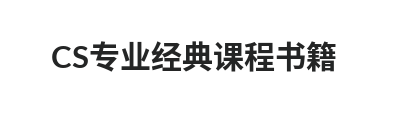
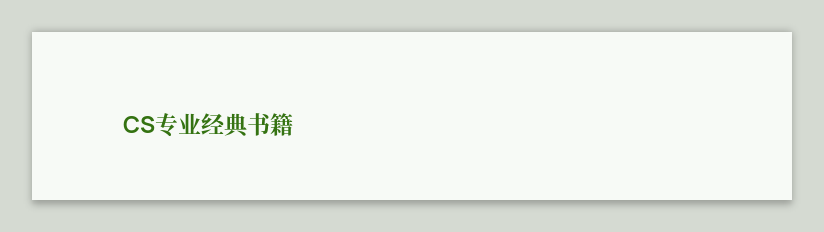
- CS专业经典课程书籍
+ CS专业经典书籍

